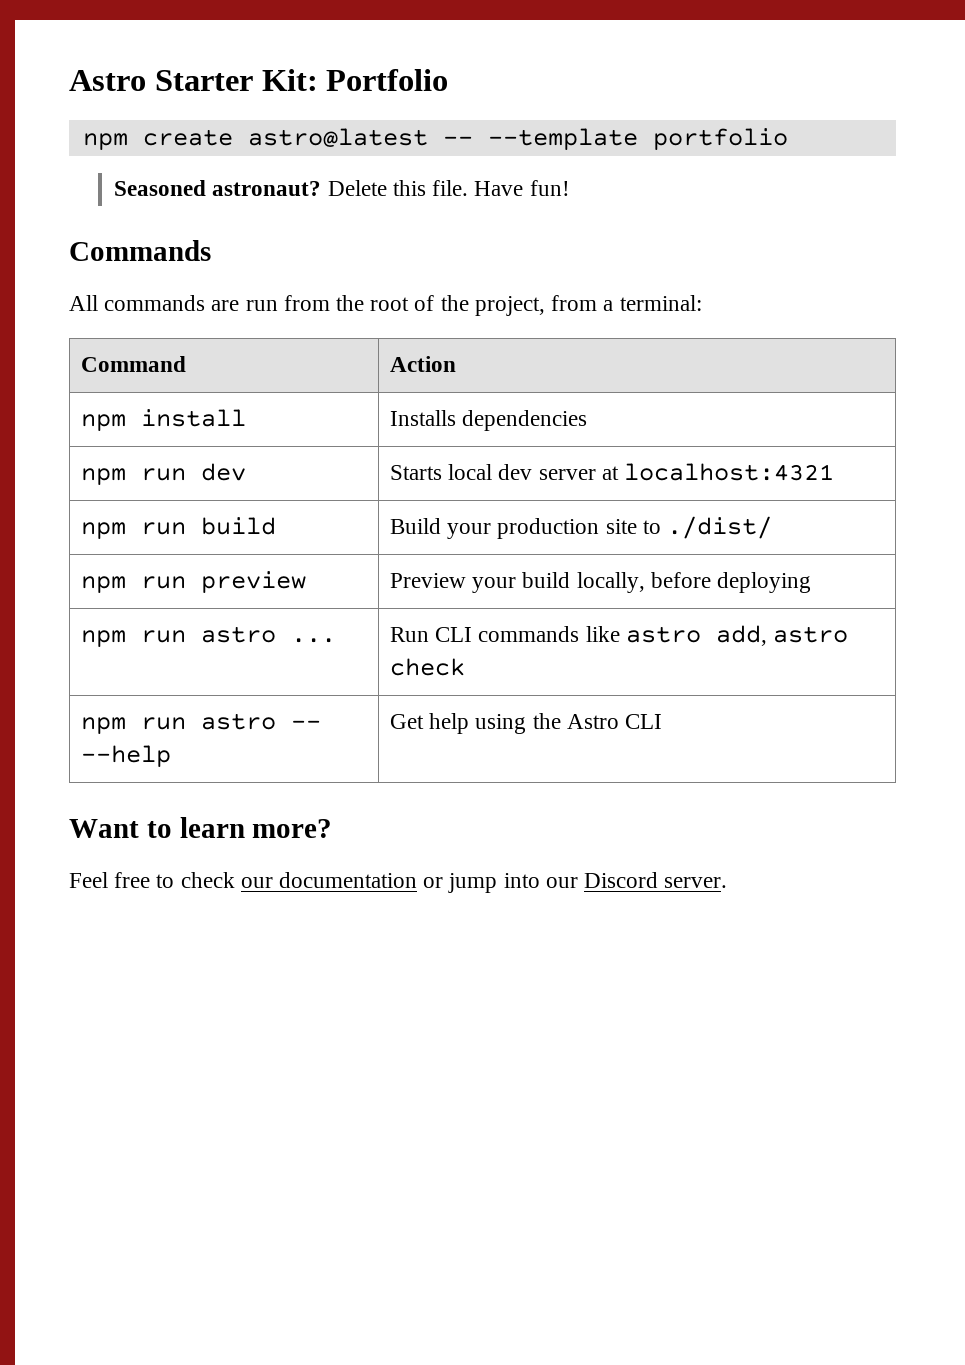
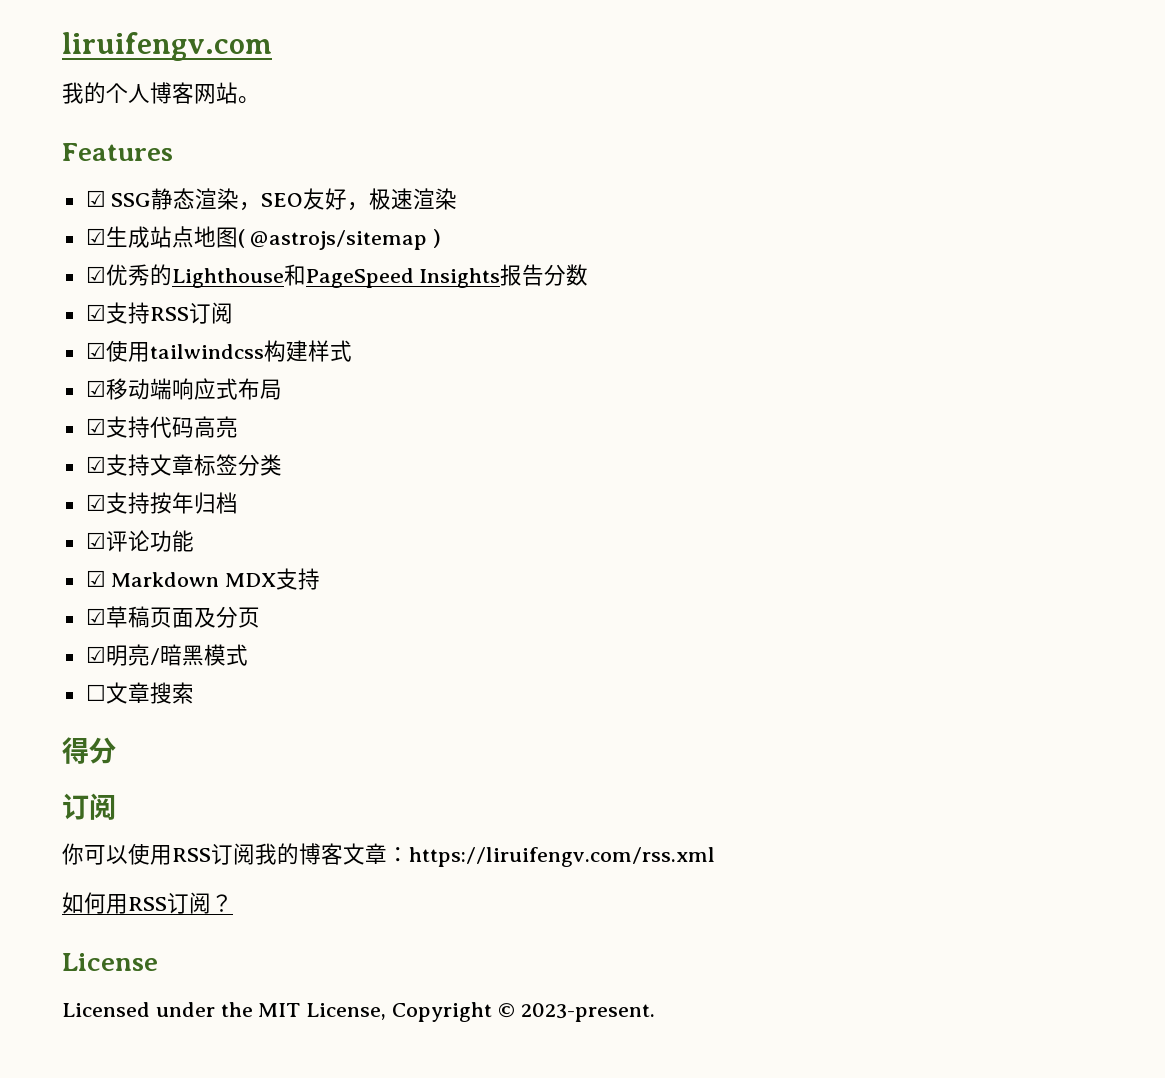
- Astro Starter Kit: Portfolio
- npm create astro@latest -- --template portfolio
- Seasoned astronaut? Delete this file. Have fun!
- Commands
- All commands are run from the root of the project, from a terminal:
- Command | Action
- npm install | Installs dependencies
- npm run dev | Starts local dev server at localhost:4321
- npm run build | Build your production site to ./dist/
- npm run preview | Preview your build locally, before deploying
- npm run astro ... | Run CLI commands like astro add, astro check
- npm run astro -- --help | Get help using the Astro CLI
- Want to learn more?
- Feel free to check our documentation or jump into our Discord server.
+ liruifengv.com
+ 我的个人博客网站。
+ Features
+ ☑ SSG静态渲染，SEO友好，极速渲染
+ ☑生成站点地图( @astrojs/sitemap )
+ ☑优秀的Lighthouse和PageSpeed Insights报告分数
+ ☑支持RSS订阅
+ ☑使用tailwindcss构建样式
+ ☑移动端响应式布局
+ ☑支持代码高亮
+ ☑支持文章标签分类
+ ☑支持按年归档
+ ☑评论功能
+ ☑ Markdown MDX支持
+ ☑草稿页面及分页
+ ☑明亮/暗黑模式
+ ☐文章搜索
+ 得分
+ 订阅
+ 你可以使用RSS订阅我的博客文章：https://liruifengv.com/rss.xml
+ 如何用RSS订阅？
+ License
+ Licensed under the MIT License, Copyright © 2023-present.

